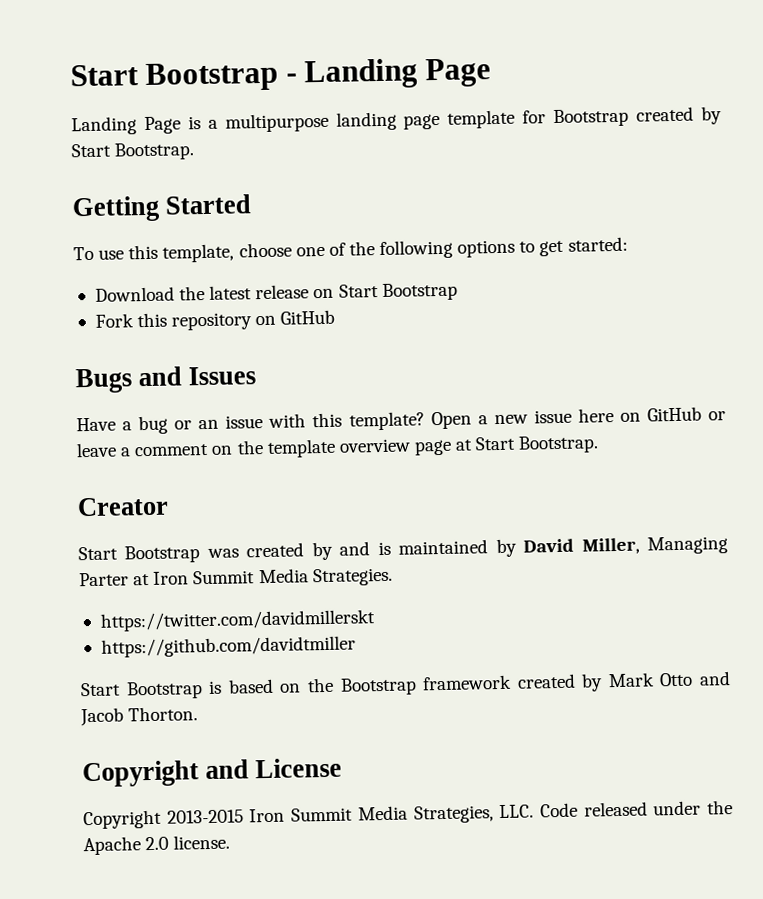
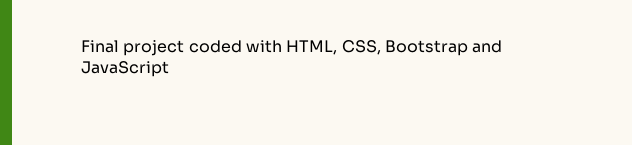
- Start Bootstrap - Landing Page
- Landing Page is a multipurpose landing page template for Bootstrap created by Start Bootstrap.
- Getting Started
- To use this template, choose one of the following options to get started:
- Download the latest release on Start Bootstrap
- Fork this repository on GitHub
- Bugs and Issues
- Have a bug or an issue with this template? Open a new issue here on GitHub or leave a comment on the template overview page at Start Bootstrap.
- Creator
- Start Bootstrap was created by and is maintained by David Miller, Managing Parter at Iron Summit Media Strategies.
- https://twitter.com/davidmillerskt
- https://github.com/davidtmiller
- Start Bootstrap is based on the Bootstrap framework created by Mark Otto and Jacob Thorton.
- Copyright and License
- Copyright 2013-2015 Iron Summit Media Strategies, LLC. Code released under the Apache 2.0 license.
+ Final project coded with HTML, CSS, Bootstrap and JavaScript

